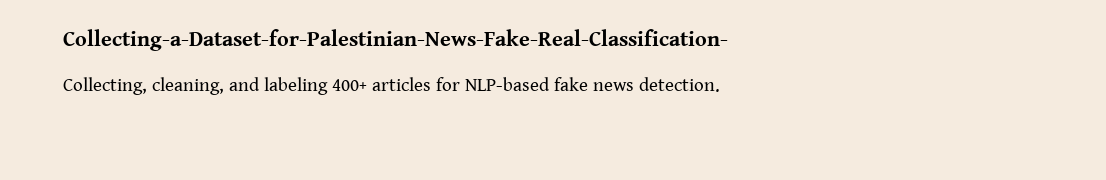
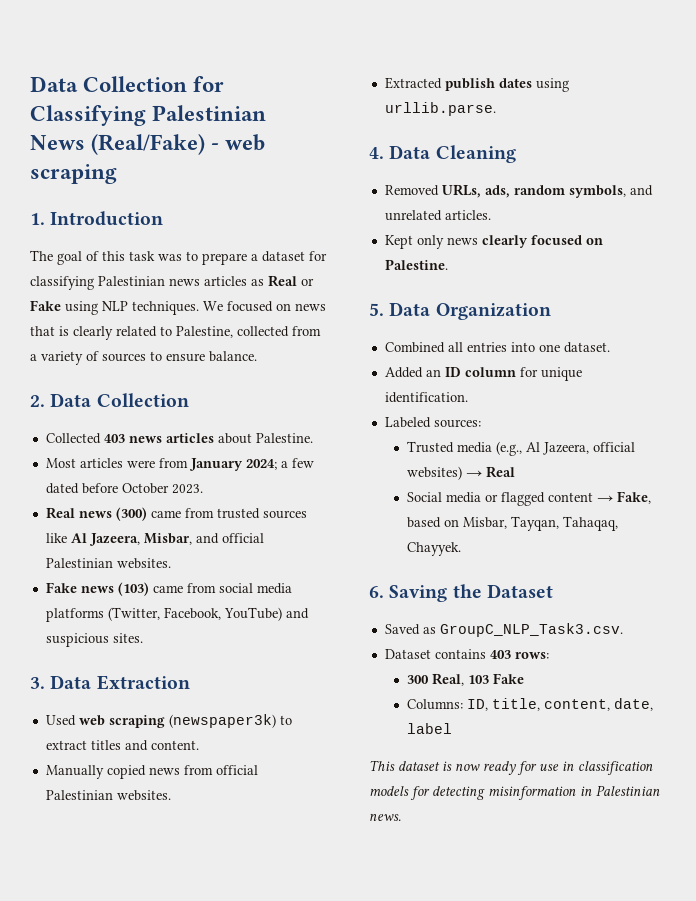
- Collecting-a-Dataset-for-Palestinian-News-Fake-Real-Classification-
- Collecting, cleaning, and labeling 400+ articles for NLP-based fake news detection.
+ Data Collection for Classifying Palestinian News (Real/Fake) - web scraping
+ 1. Introduction
+ The goal of this task was to prepare a dataset for classifying Palestinian news articles as Real or Fake using NLP techniques. We focused on news that is clearly related to Palestine, collected from a variety of sources to ensure balance.
+ 2. Data Collection
+ Collected 403 news articles about Palestine.
+ Most articles were from January 2024; a few dated before October 2023.
+ Real news (300) came from trusted sources like Al Jazeera, Misbar, and official Palestinian websites.
+ Fake news (103) came from social media platforms (Twitter, Facebook, YouTube) and suspicious sites.
+ 3. Data Extraction
+ Used web scraping (newspaper3k) to extract titles and content.
+ Manually copied news from official Palestinian websites.
+ Extracted publish dates using urllib.parse.
+ 4. Data Cleaning
+ Removed URLs, ads, random symbols, and unrelated articles.
+ Kept only news clearly focused on Palestine.
+ 5. Data Organization
+ Combined all entries into one dataset.
+ Added an ID column for unique identification.
+ Labeled sources:
+ Trusted media (e.g., Al Jazeera, official websites) → Real
+ Social media or flagged content → Fake, based on Misbar, Tayqan, Tahaqaq, Chayyek.
+ 6. Saving the Dataset
+ Saved as GroupC_NLP_Task3.csv.
+ Dataset contains 403 rows:
+ 300 Real, 103 Fake
+ Columns: ID, title, content, date, label
+ This dataset is now ready for use in classification models for detecting misinformation in Palestinian news.

